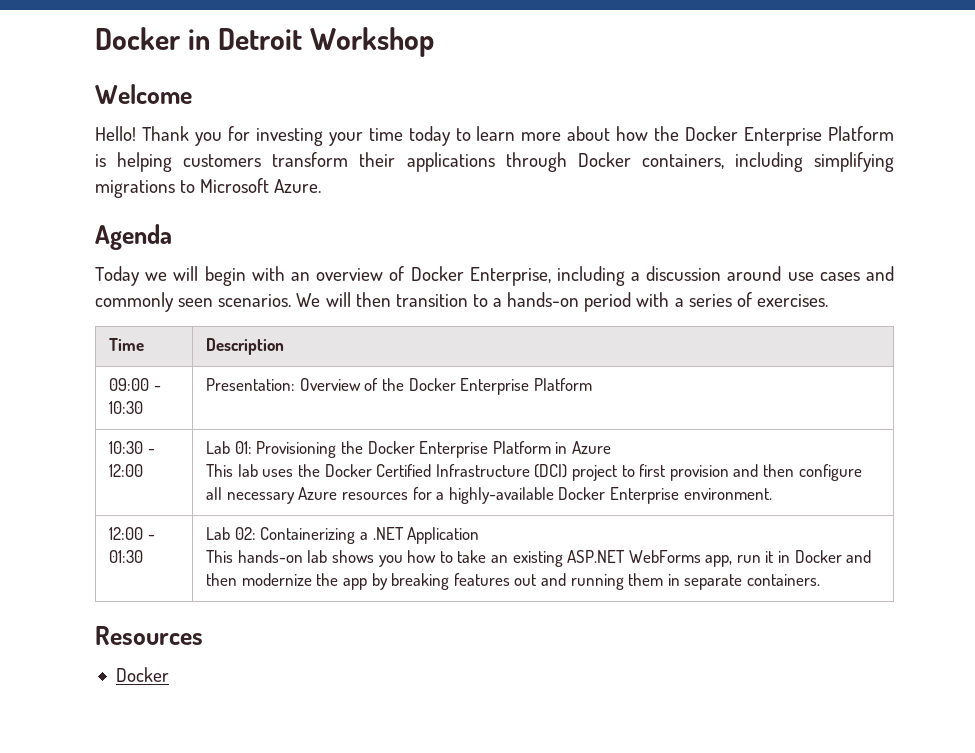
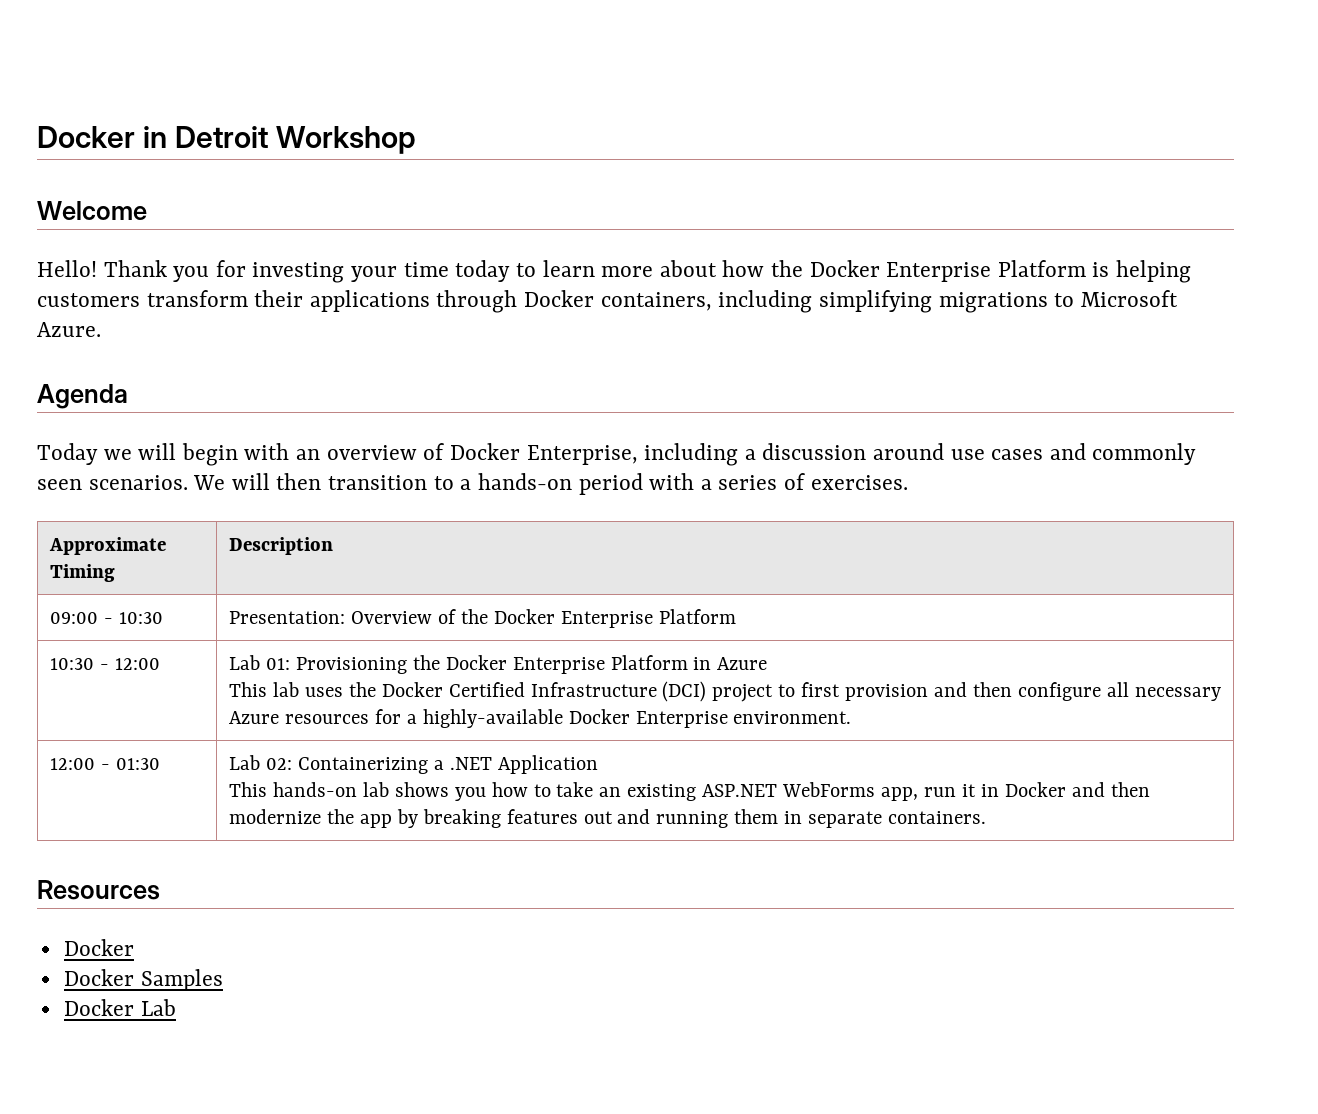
- Time | Description
+ Approximate Timing | Description
+ Docker Samples
+ Docker Lab

